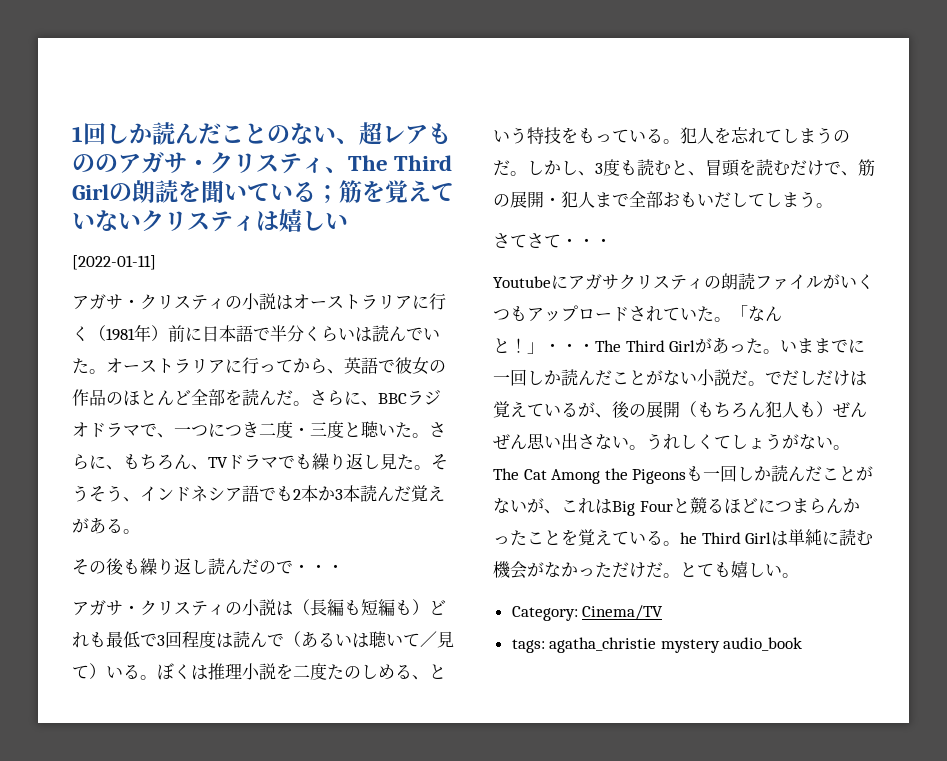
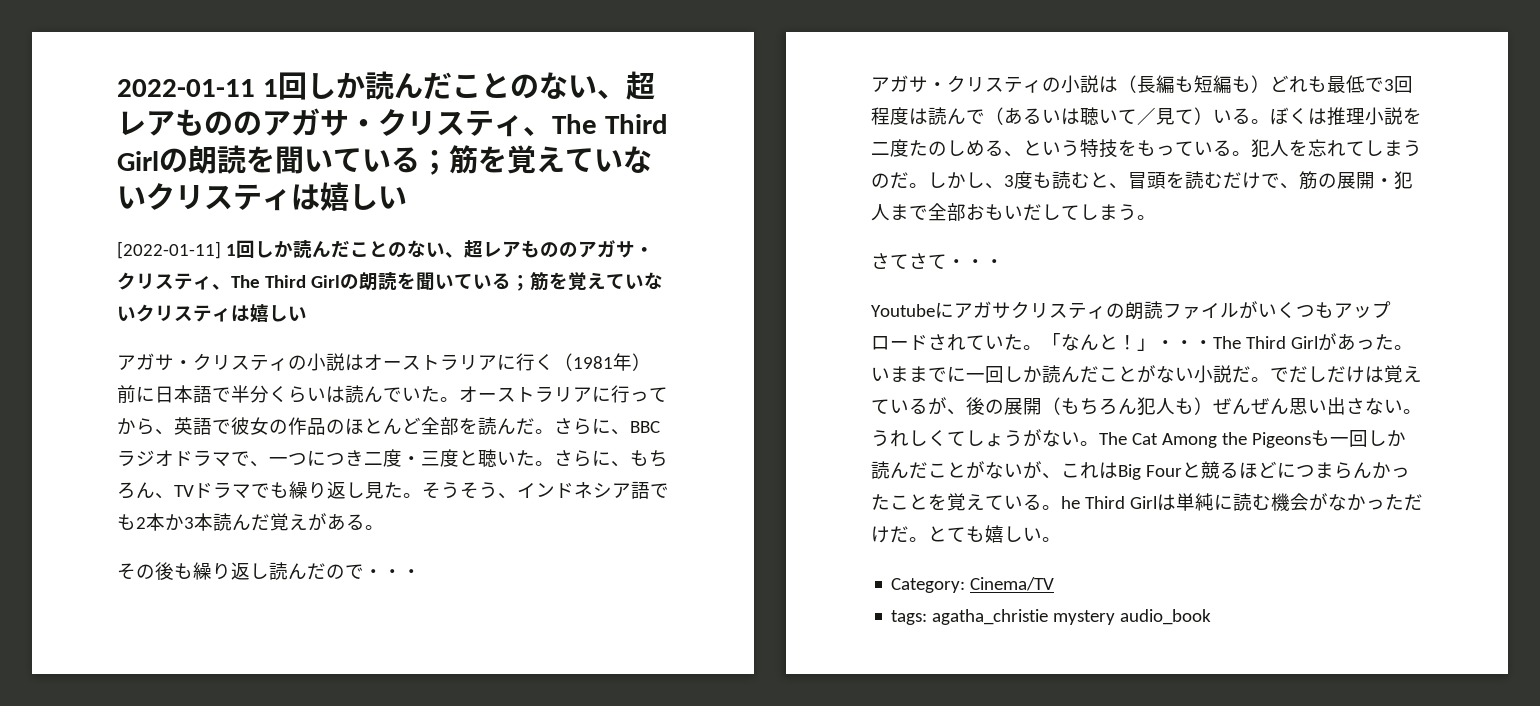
- 1回しか読んだことのない、超レアもののアガサ・クリスティ、The Third Girlの朗読を聞いている；筋を覚えていないクリスティは嬉しい
+ 2022-01-11 1回しか読んだことのない、超レアもののアガサ・クリスティ、The Third Girlの朗読を聞いている；筋を覚えていないクリスティは嬉しい
- [2022-01-11]
+ [2022-01-11] 1回しか読んだことのない、超レアもののアガサ・クリスティ、The Third Girlの朗読を聞いている；筋を覚えていないクリスティは嬉しい

